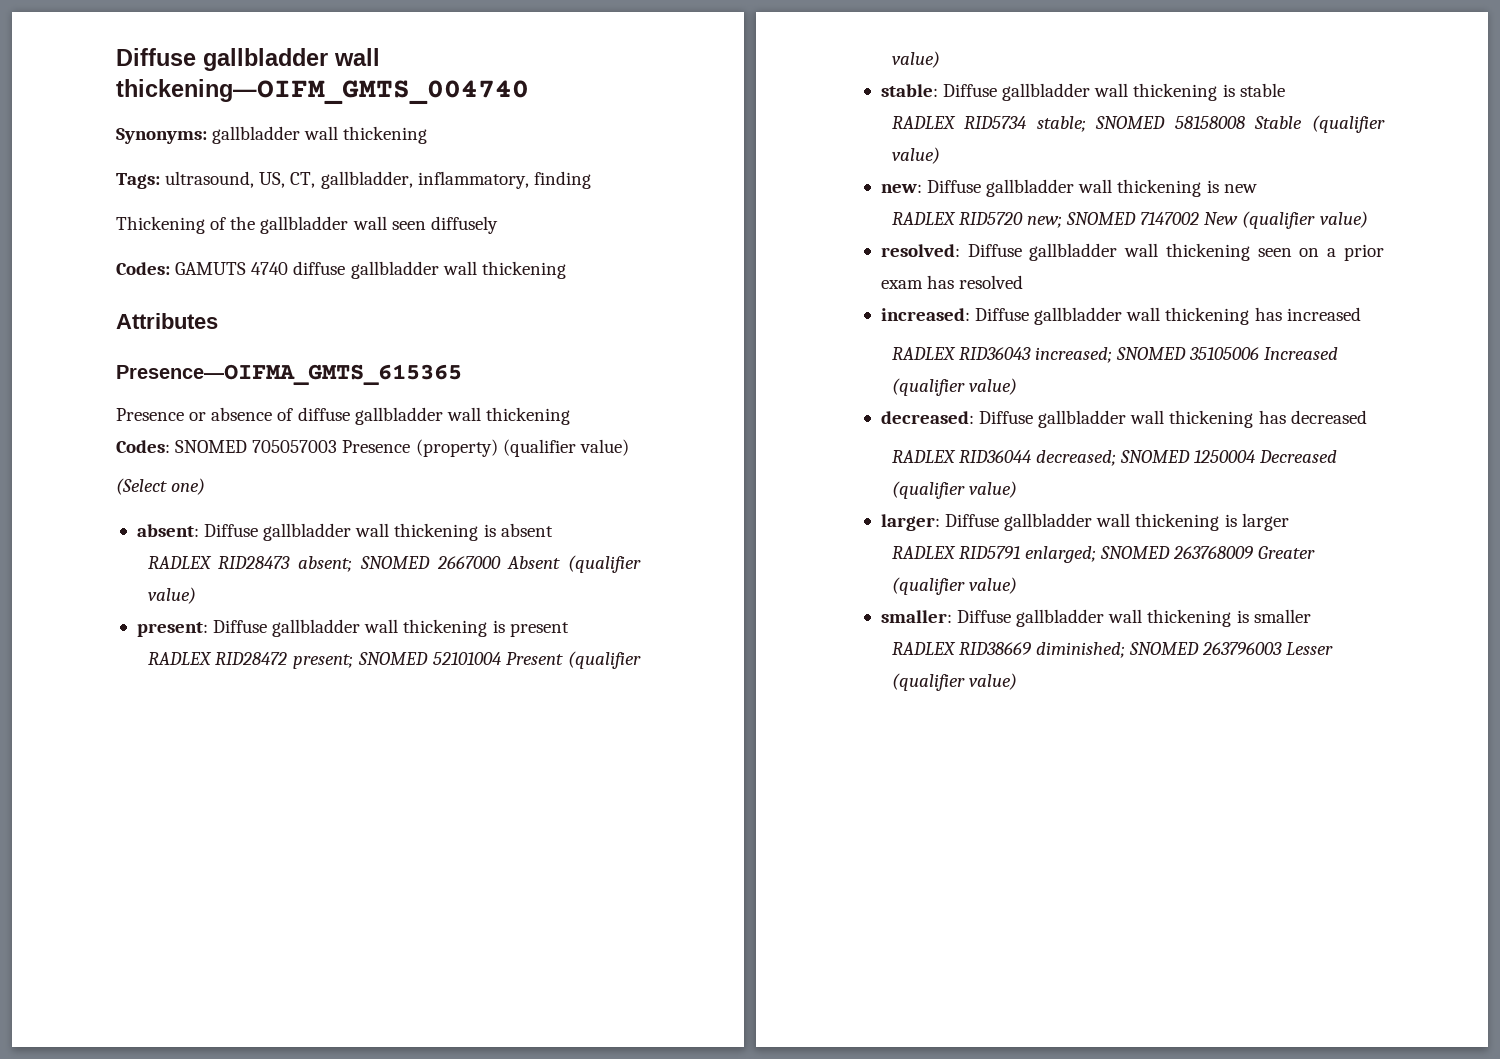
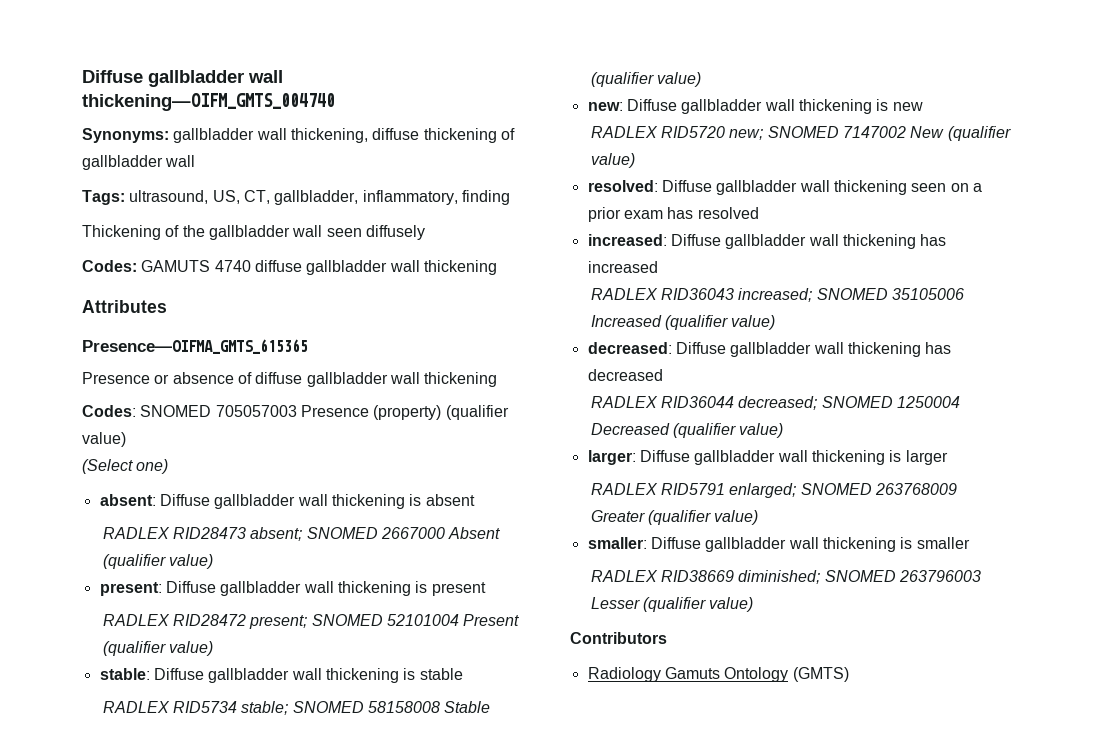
- Synonyms: gallbladder wall thickening
+ Synonyms: gallbladder wall thickening, diffuse thickening of gallbladder wall
+ Contributors
+ Radiology Gamuts Ontology (GMTS)

